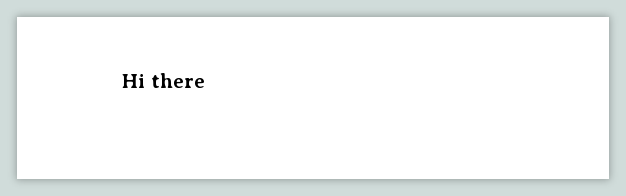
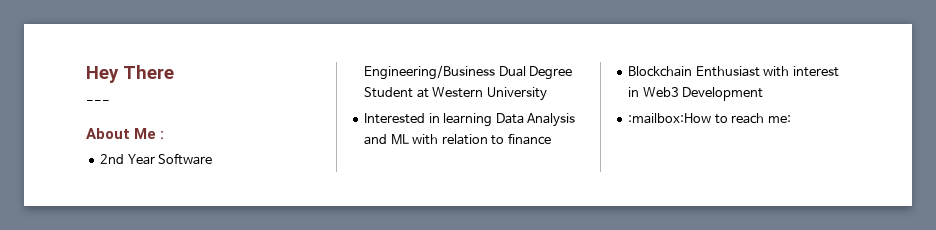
- Hi there
+ Hey There
+ ---
+ About Me :
+ 2nd Year Software Engineering/Business Dual Degree Student at Western University
+ Interested in learning Data Analysis and ML with relation to finance
+ Blockchain Enthusiast with interest in Web3 Development
+ :mailbox:How to reach me:

